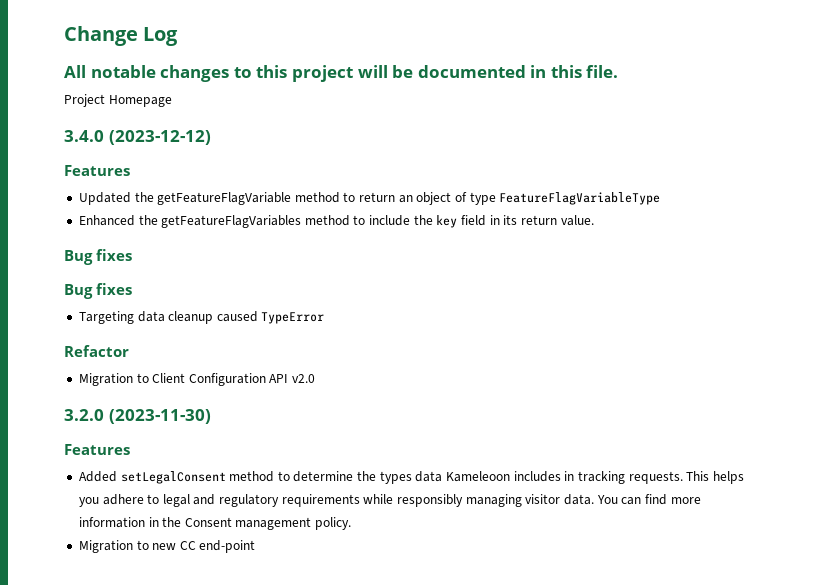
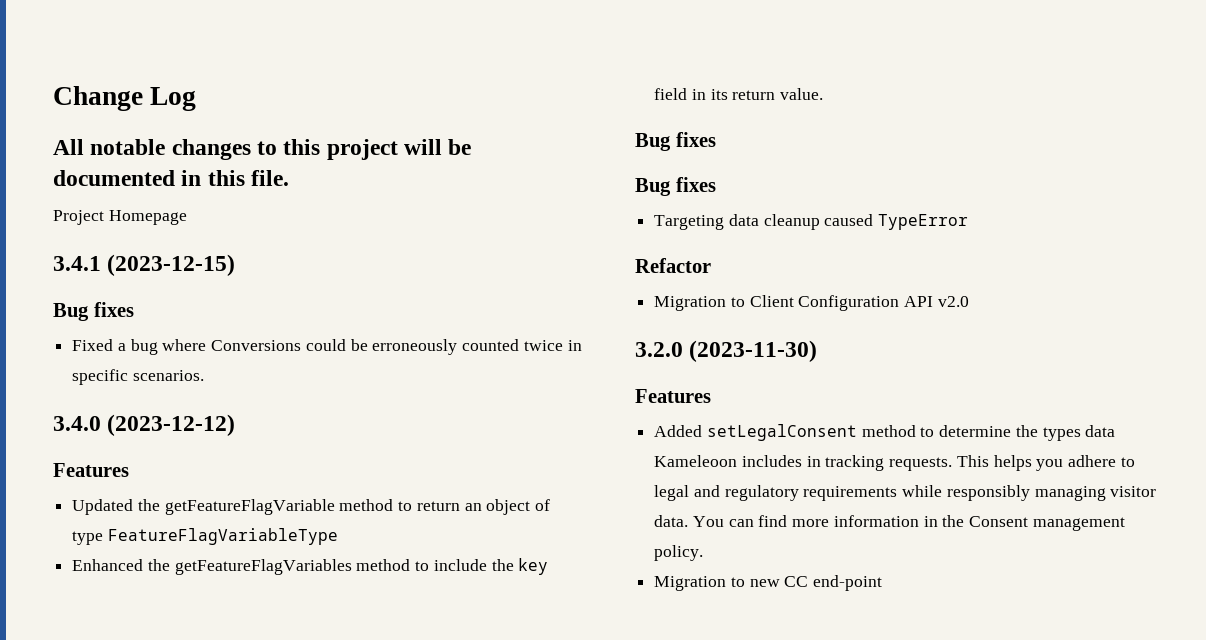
+ 3.4.1 (2023-12-15)
+ Bug fixes
+ Fixed a bug where Conversions could be erroneously counted twice in specific scenarios.

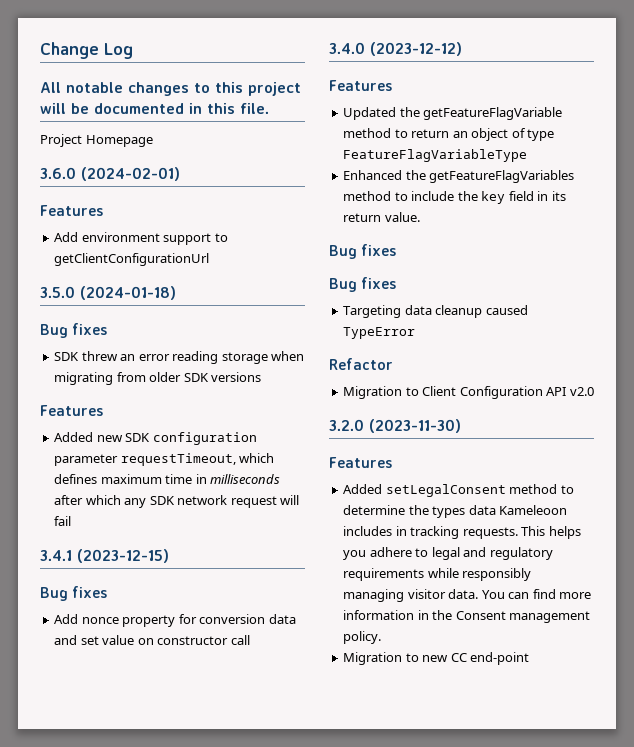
+ 3.6.0 (2024-02-01)
+ Features
+ Add environment support to getClientConfigurationUrl
+ 3.5.0 (2024-01-18)
+ Bug fixes
+ SDK threw an error reading storage when migrating from older SDK versions
+ Features
+ Added new SDK configuration parameter requestTimeout, which defines maximum time in milliseconds after which any SDK network request will fail
  3.4.1 (2023-12-15)
  Bug fixes
- Fixed a bug where Conversions could be erroneously counted twice in specific scenarios.
+ Add nonce property for conversion data and set value on constructor call

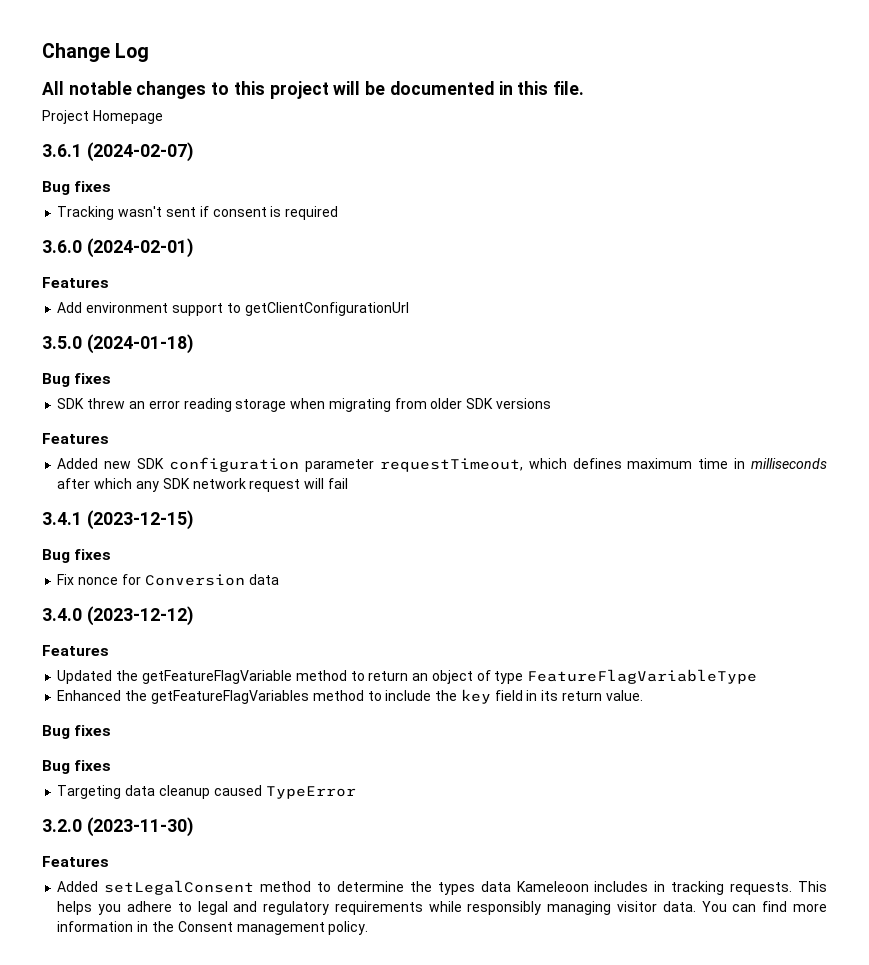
+ 3.6.1 (2024-02-07)
+ Bug fixes
+ Tracking wasn't sent if consent is required
- Add nonce property for conversion data and set value on constructor call
+ Fix nonce for Conversion data
- Refactor
- Migration to Client Configuration API v2.0
- Migration to new CC end-point

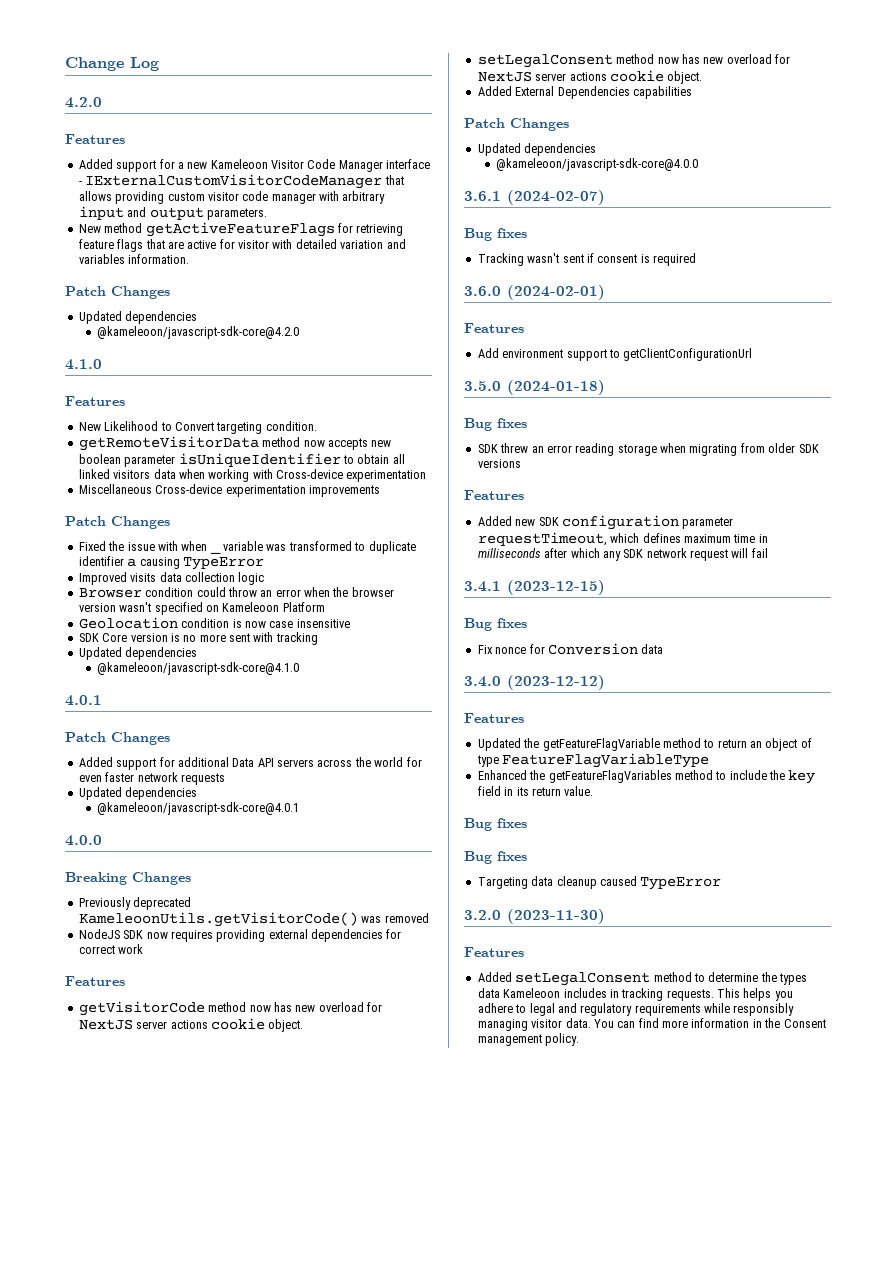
- All notable changes to this project will be documented in this file.
- Project Homepage
+ 4.2.0
+ Features
+ Added support for a new Kameleoon Visitor Code Manager interface - IExternalCustomVisitorCodeManager that allows providing custom visitor code manager with arbitrary input and output parameters.
+ New method getActiveFeatureFlags for retrieving feature flags that are active for visitor with detailed variation and variables information.
+ Patch Changes
+ Updated dependencies
+ @kameleoon/javascript-sdk-core@4.2.0
+ 4.1.0
+ Features
+ New Likelihood to Convert targeting condition.
+ getRemoteVisitorData method now accepts new boolean parameter isUniqueIdentifier to obtain all linked visitors data when working with Cross-device experimentation
+ Miscellaneous Cross-device experimentation improvements
+ Patch Changes
+ Fixed the issue with when _ variable was transformed to duplicate identifier a causing TypeError
+ Improved visits data collection logic
+ Browser condition could throw an error when the browser version wasn't specified on Kameleoon Platform
+ Geolocation condition is now case insensitive
+ SDK Core version is no more sent with tracking
+ Updated dependencies
+ @kameleoon/javascript-sdk-core@4.1.0
+ 4.0.1
+ Patch Changes
+ Added support for additional Data API servers across the world for even faster network requests
+ Updated dependencies
+ @kameleoon/javascript-sdk-core@4.0.1
+ 4.0.0
+ Breaking Changes
+ Previously deprecated KameleoonUtils.getVisitorCode() was removed
+ NodeJS SDK now requires providing external dependencies for correct work
+ Features
+ getVisitorCode method now has new overload for NextJS server actions cookie object.
+ setLegalConsent method now has new overload for NextJS server actions cookie object.
+ Added External Dependencies capabilities
+ Patch Changes
+ Updated dependencies
+ @kameleoon/javascript-sdk-core@4.0.0

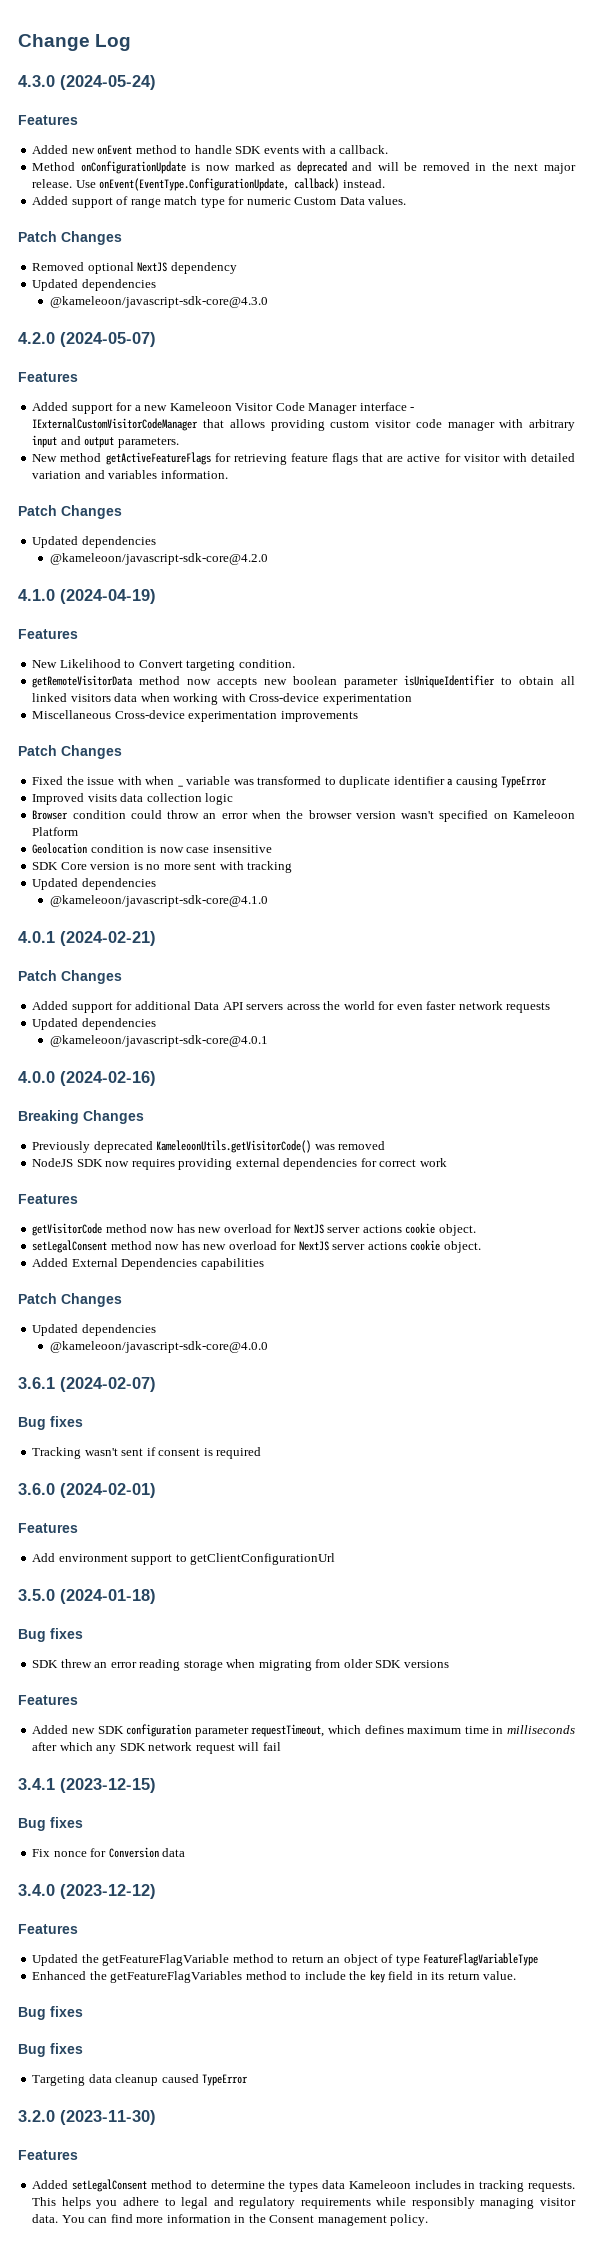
+ 4.3.0 (2024-05-24)
+ Features
+ Added new onEvent method to handle SDK events with a callback.
+ Method onConfigurationUpdate is now marked as deprecated and will be removed in the next major release. Use onEvent(EventType.ConfigurationUpdate, callback) instead.
+ Added support of range match type for numeric Custom Data values.
+ Patch Changes
+ Removed optional NextJS dependency
+ Updated dependencies
+ @kameleoon/javascript-sdk-core@4.3.0
- 4.2.0
+ 4.2.0 (2024-05-07)
- 4.1.0
+ 4.1.0 (2024-04-19)
- 4.0.1
+ 4.0.1 (2024-02-21)
- 4.0.0
+ 4.0.0 (2024-02-16)

